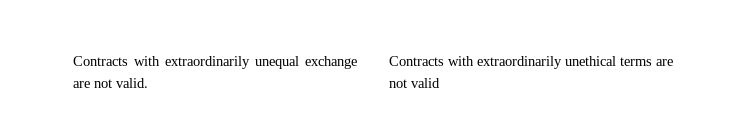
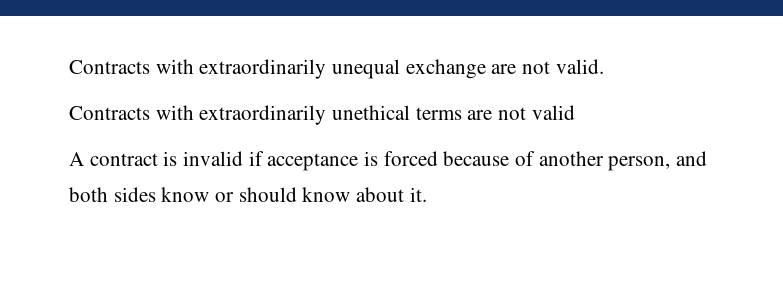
+ A contract is invalid if acceptance is forced because of another person, and both sides know or should know about it.

